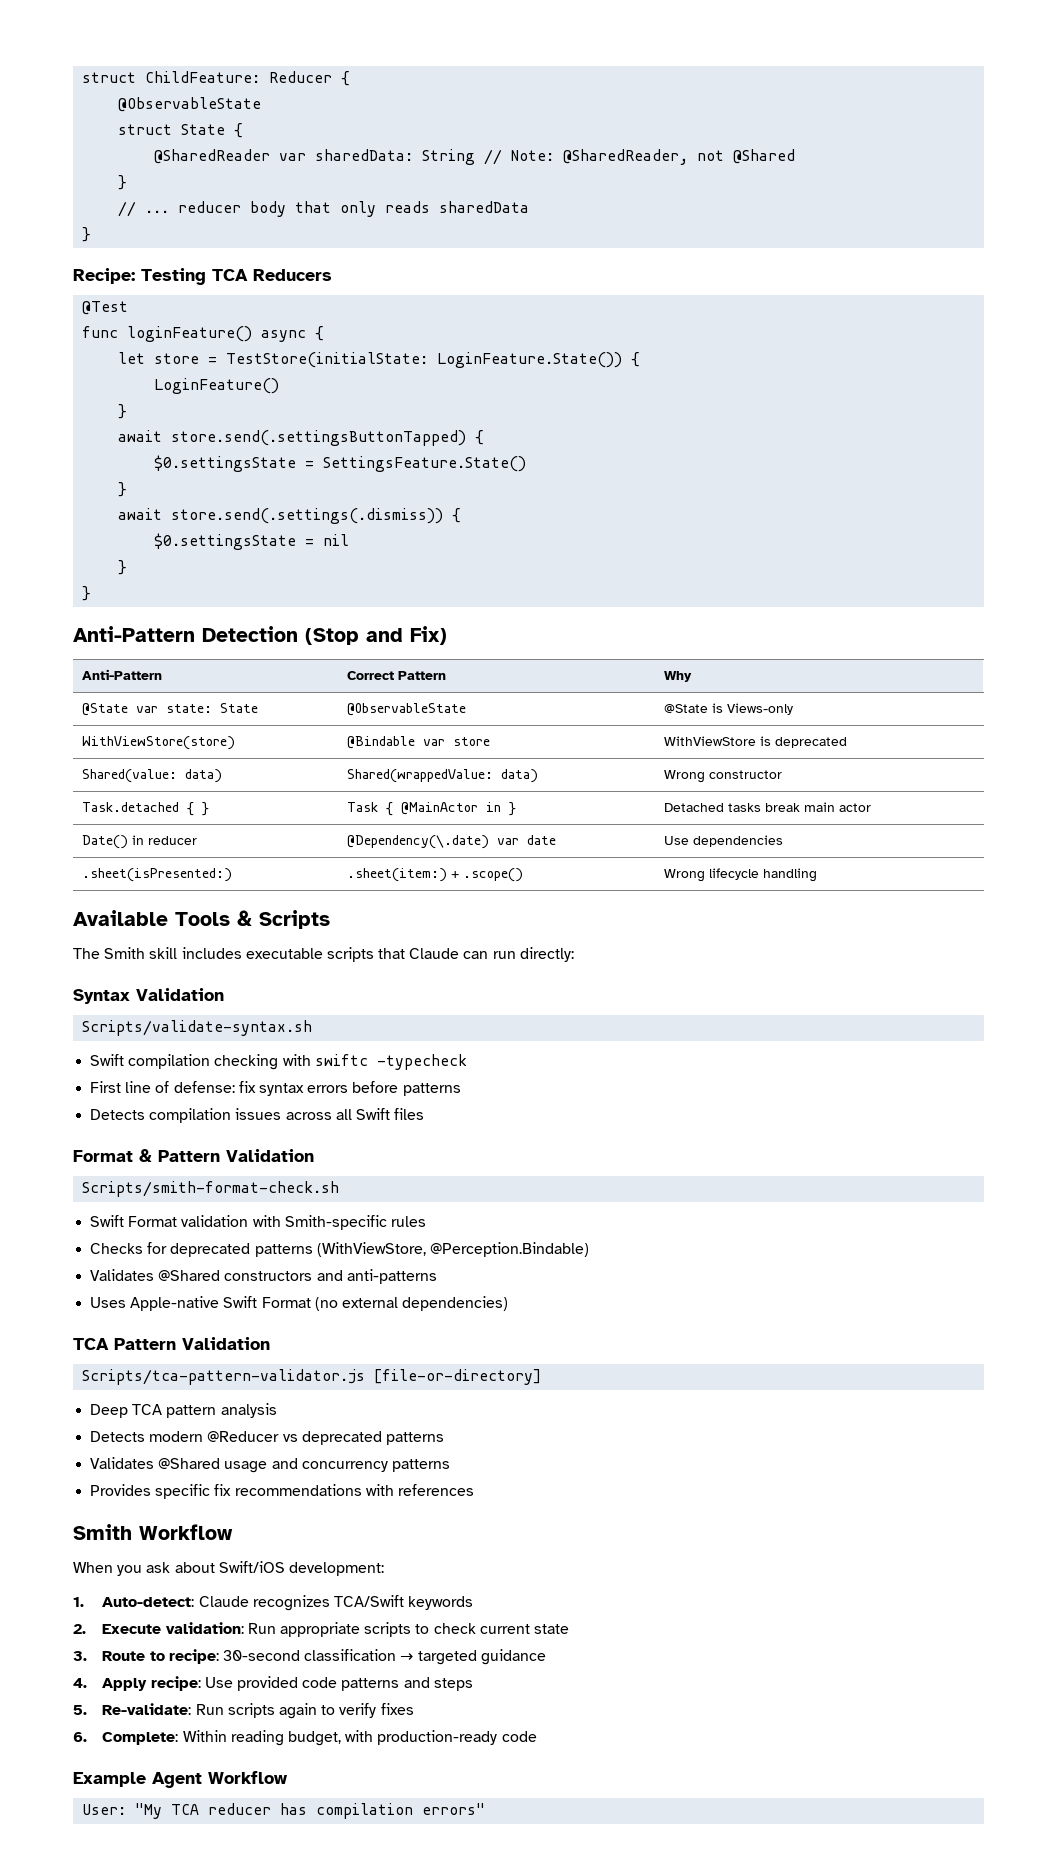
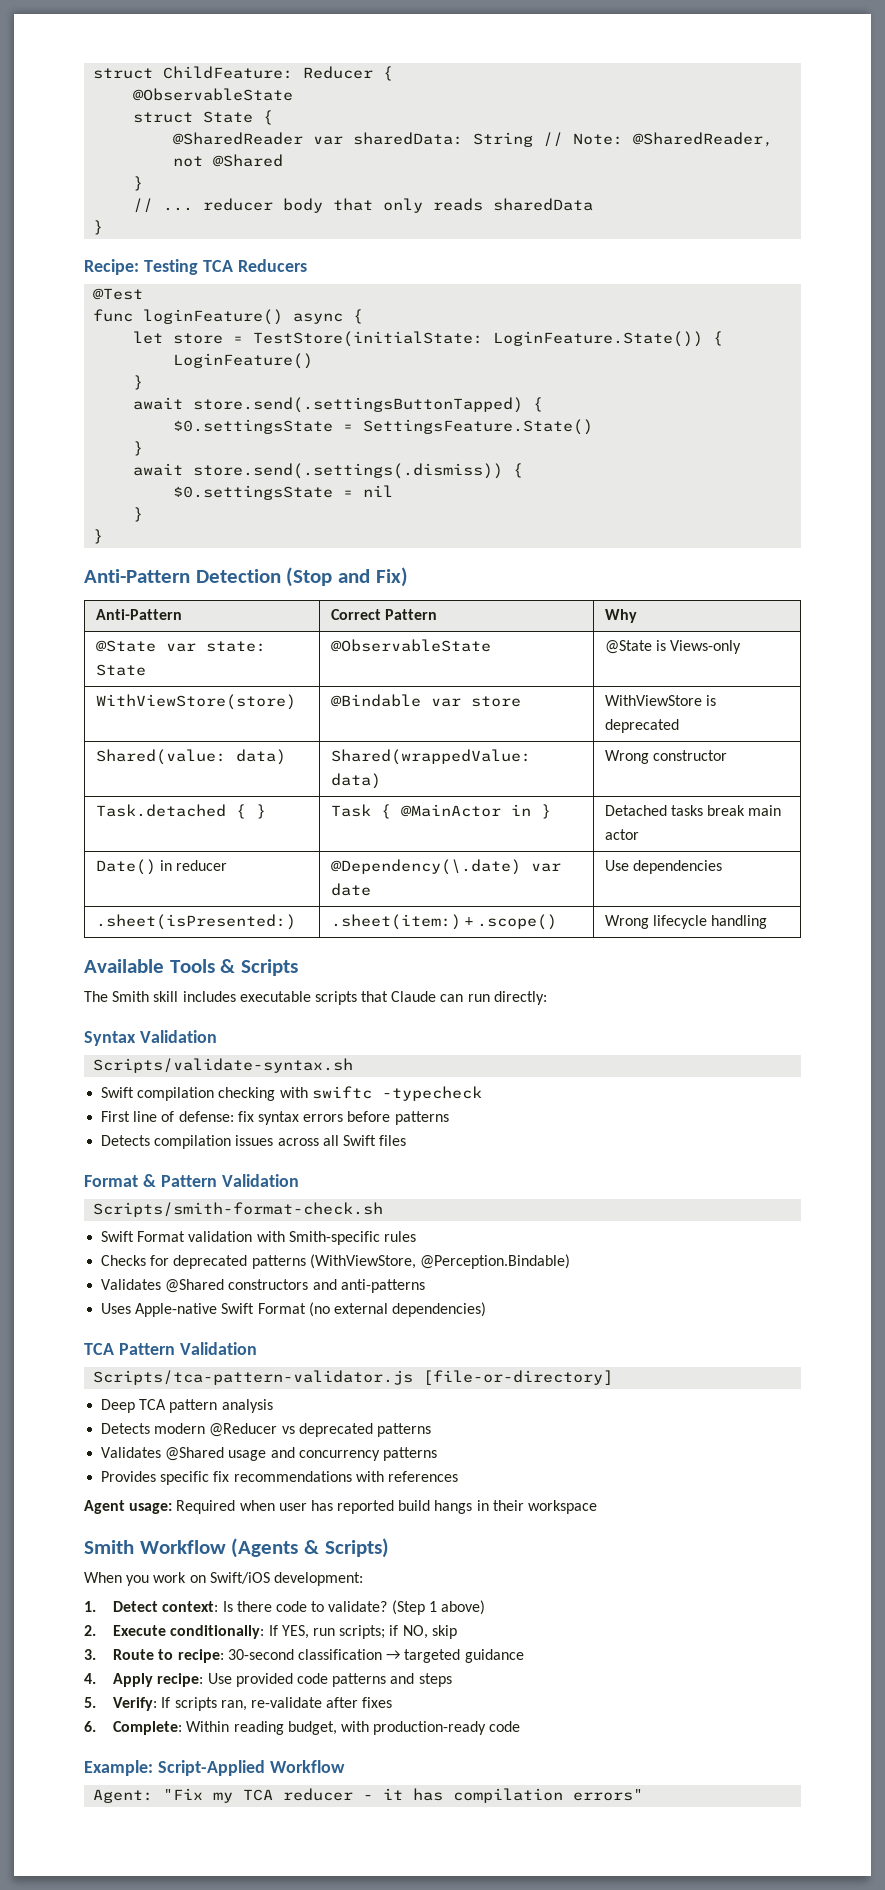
+ Agent usage: Required when user has reported build hangs in their workspace
- Smith Workflow
+ Smith Workflow (Agents & Scripts)
- When you ask about Swift/iOS development:
+ When you work on Swift/iOS development:
- 1. Auto-detect: Claude recognizes TCA/Swift keywords
- 2. Execute validation: Run appropriate scripts to check current state
+ 1. Detect context: Is there code to validate? (Step 1 above)
+ 2. Execute conditionally: If YES, run scripts; if NO, skip
- 5. Re-validate: Run scripts again to verify fixes
+ 5. Verify: If scripts ran, re-validate after fixes
- Example Agent Workflow
- User: "My TCA reducer has compilation errors"
+ Example: Script-Applied Workflow
+ Agent: "Fix my TCA reducer - it has compilation errors"

